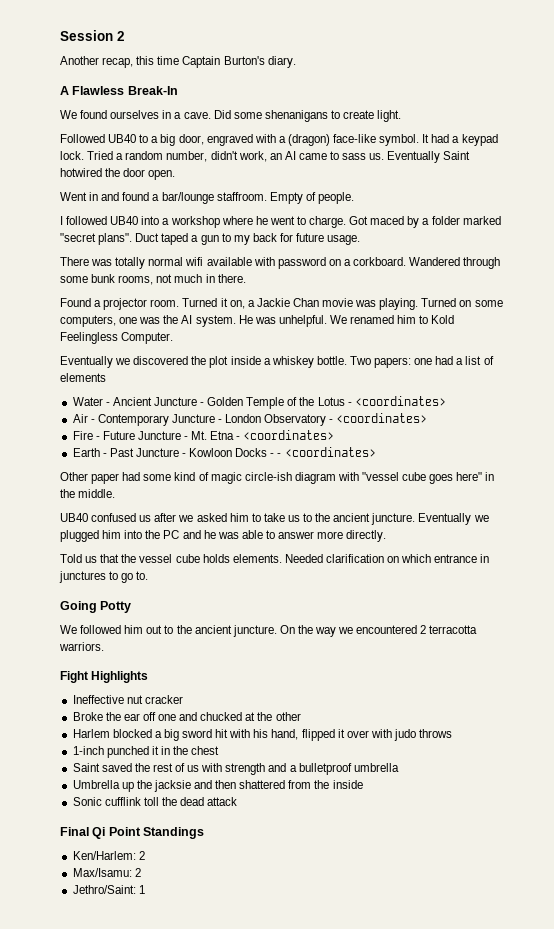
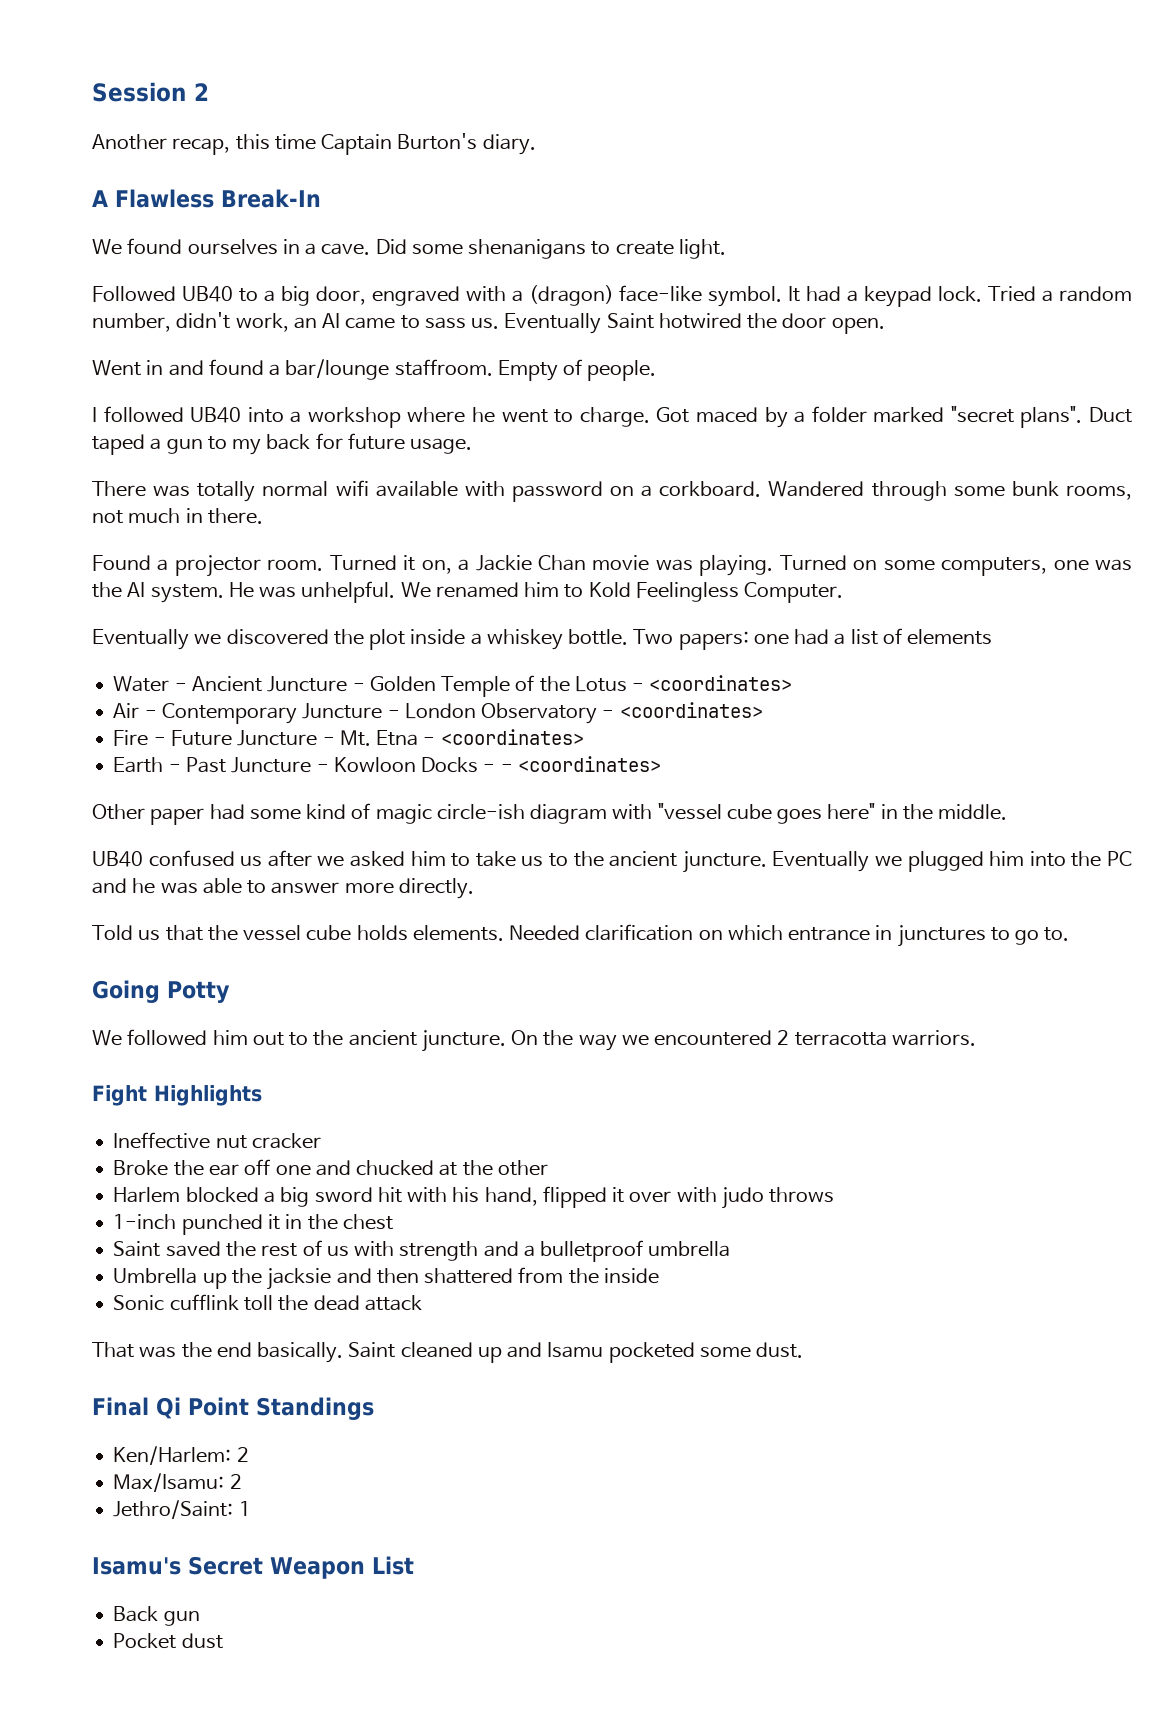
+ That was the end basically. Saint cleaned up and Isamu pocketed some dust.
+ Isamu's Secret Weapon List
+ Back gun
+ Pocket dust

